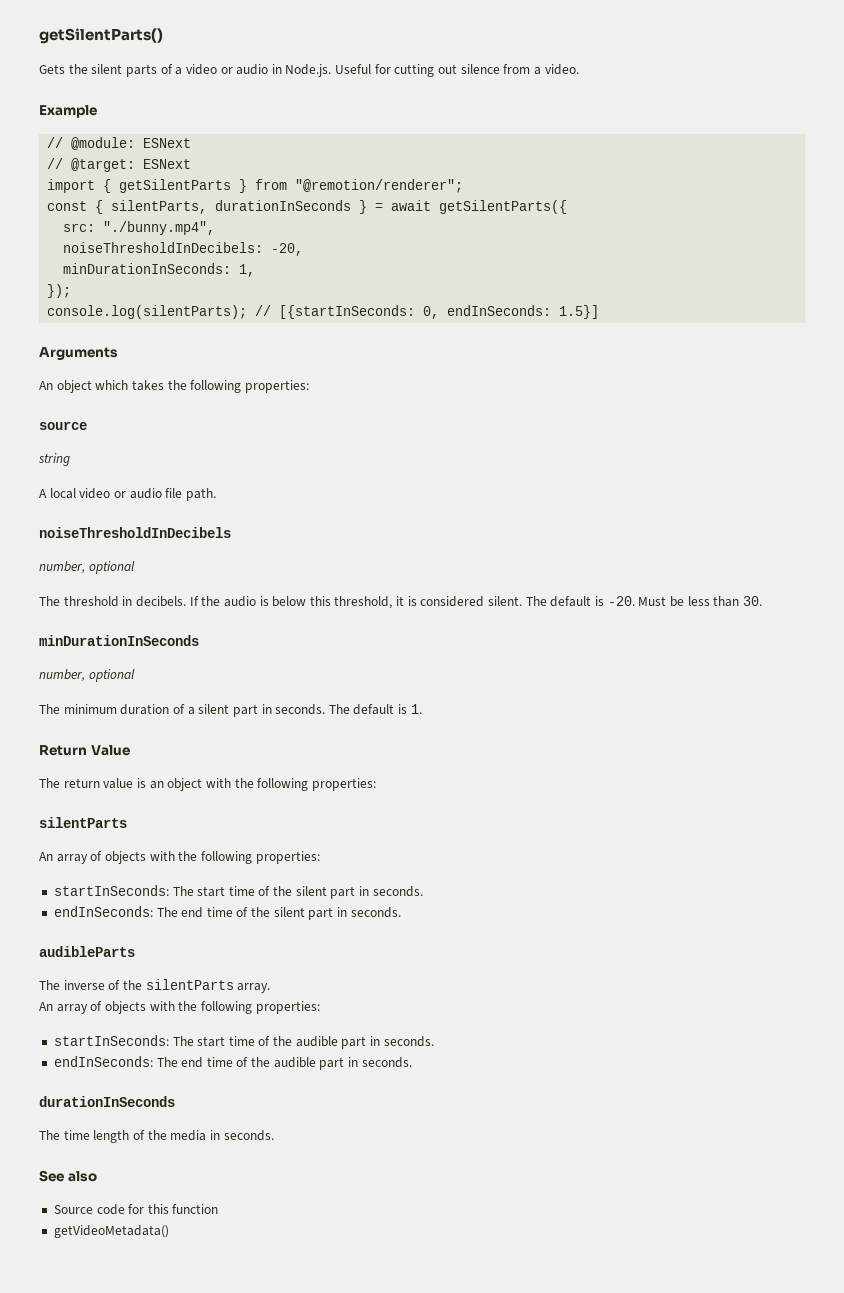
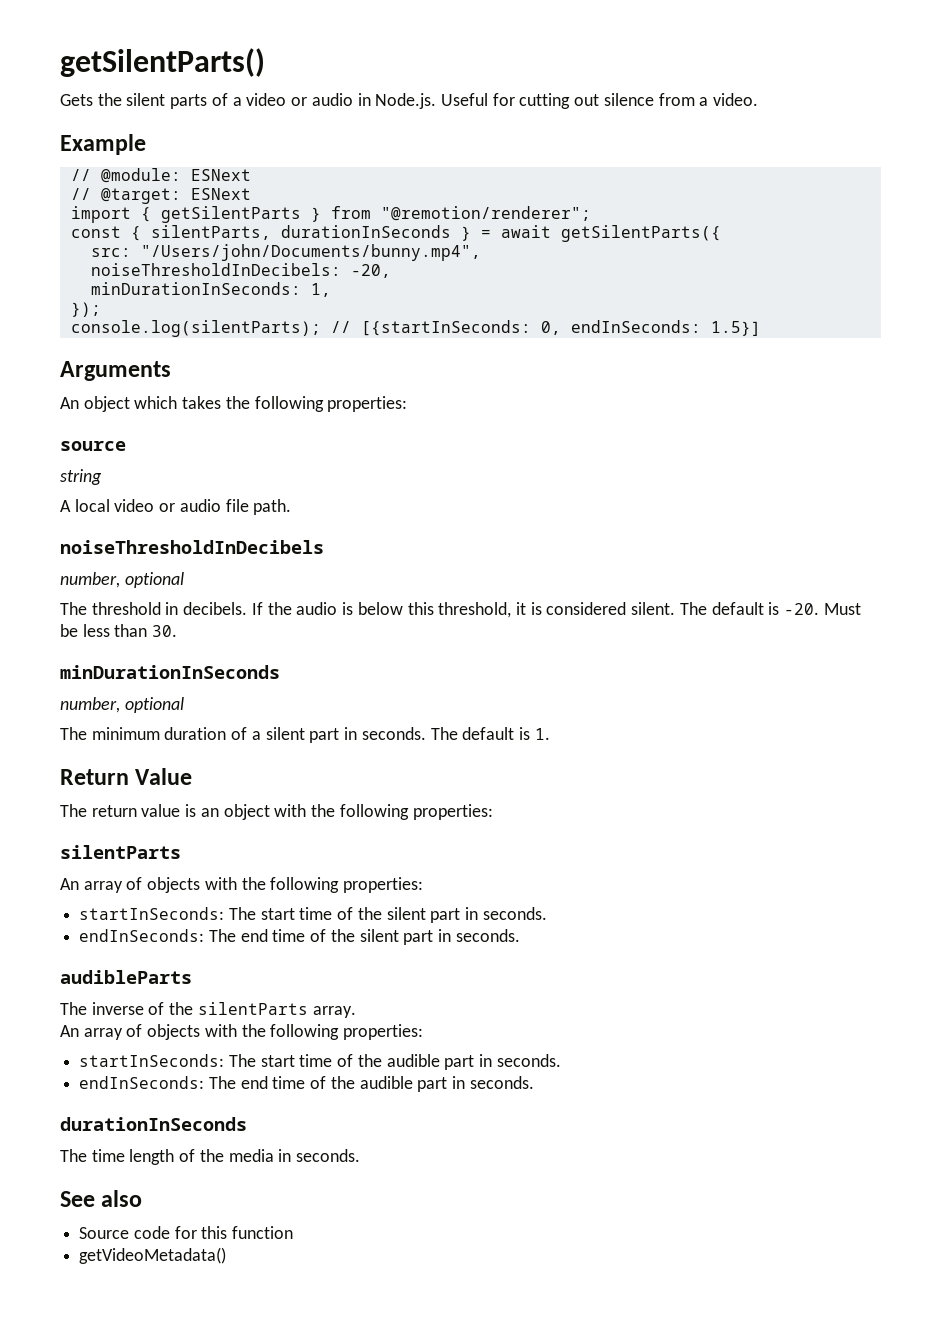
- src: "./bunny.mp4",
+ src: "/Users/john/Documents/bunny.mp4",

